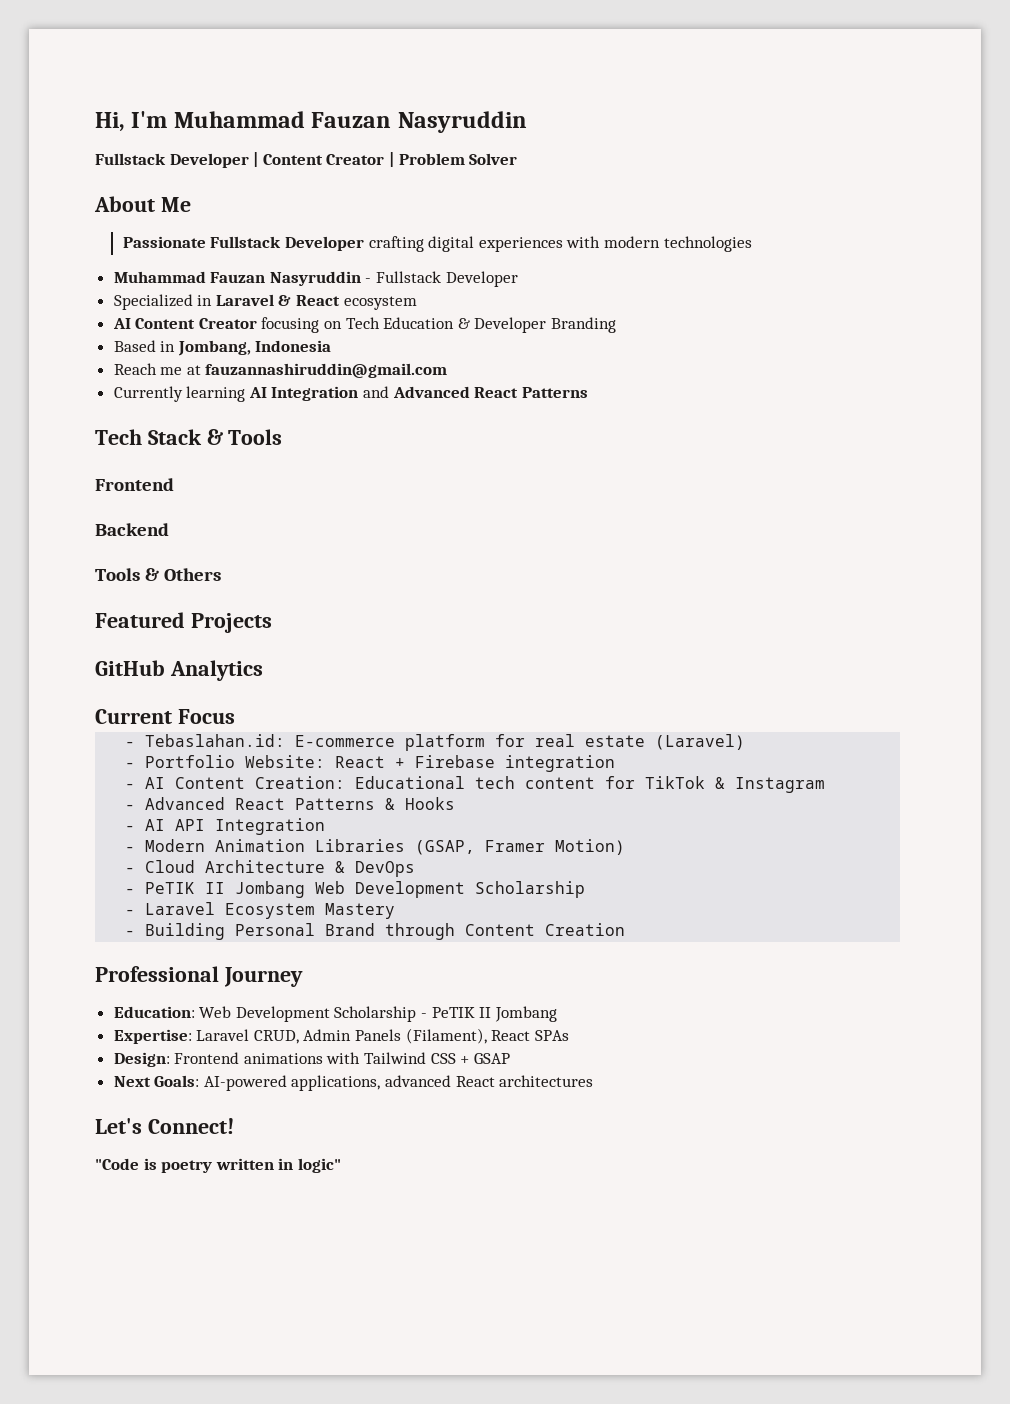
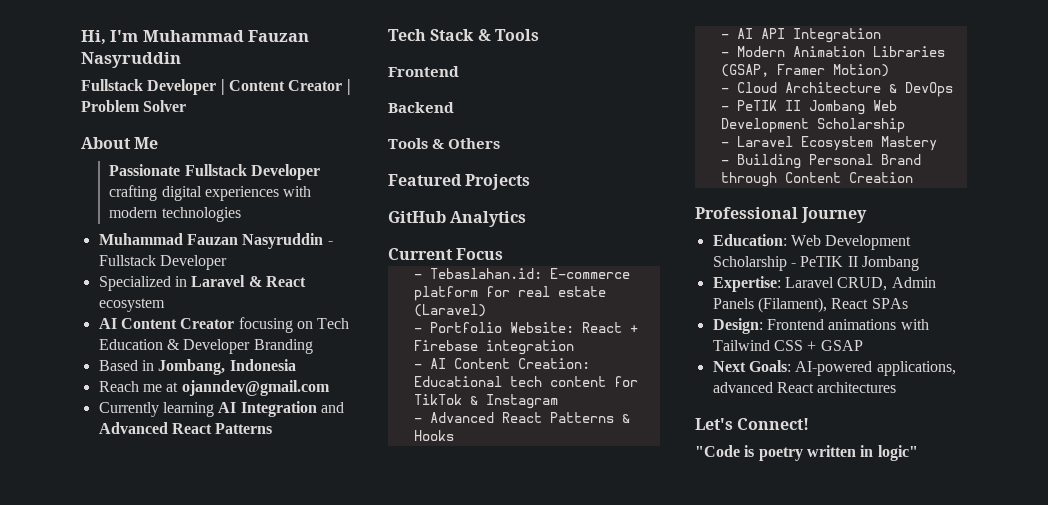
- Reach me at fauzannashiruddin@gmail.com
+ Reach me at ojanndev@gmail.com

